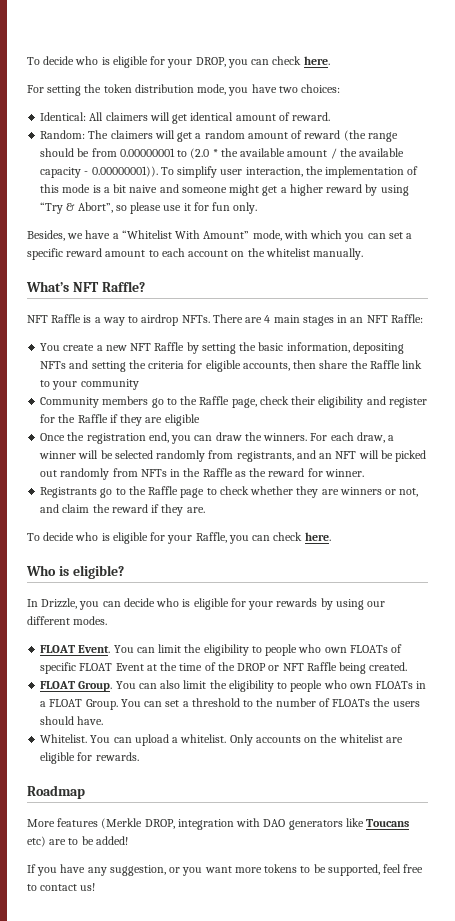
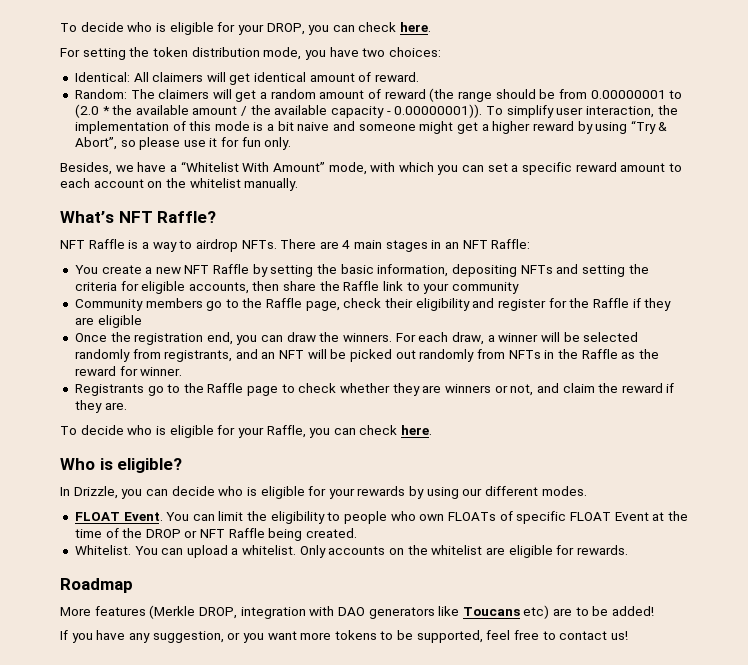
- FLOAT Group. You can also limit the eligibility to people who own FLOATs in a FLOAT Group. You can set a threshold to the number of FLOATs the users should have.

